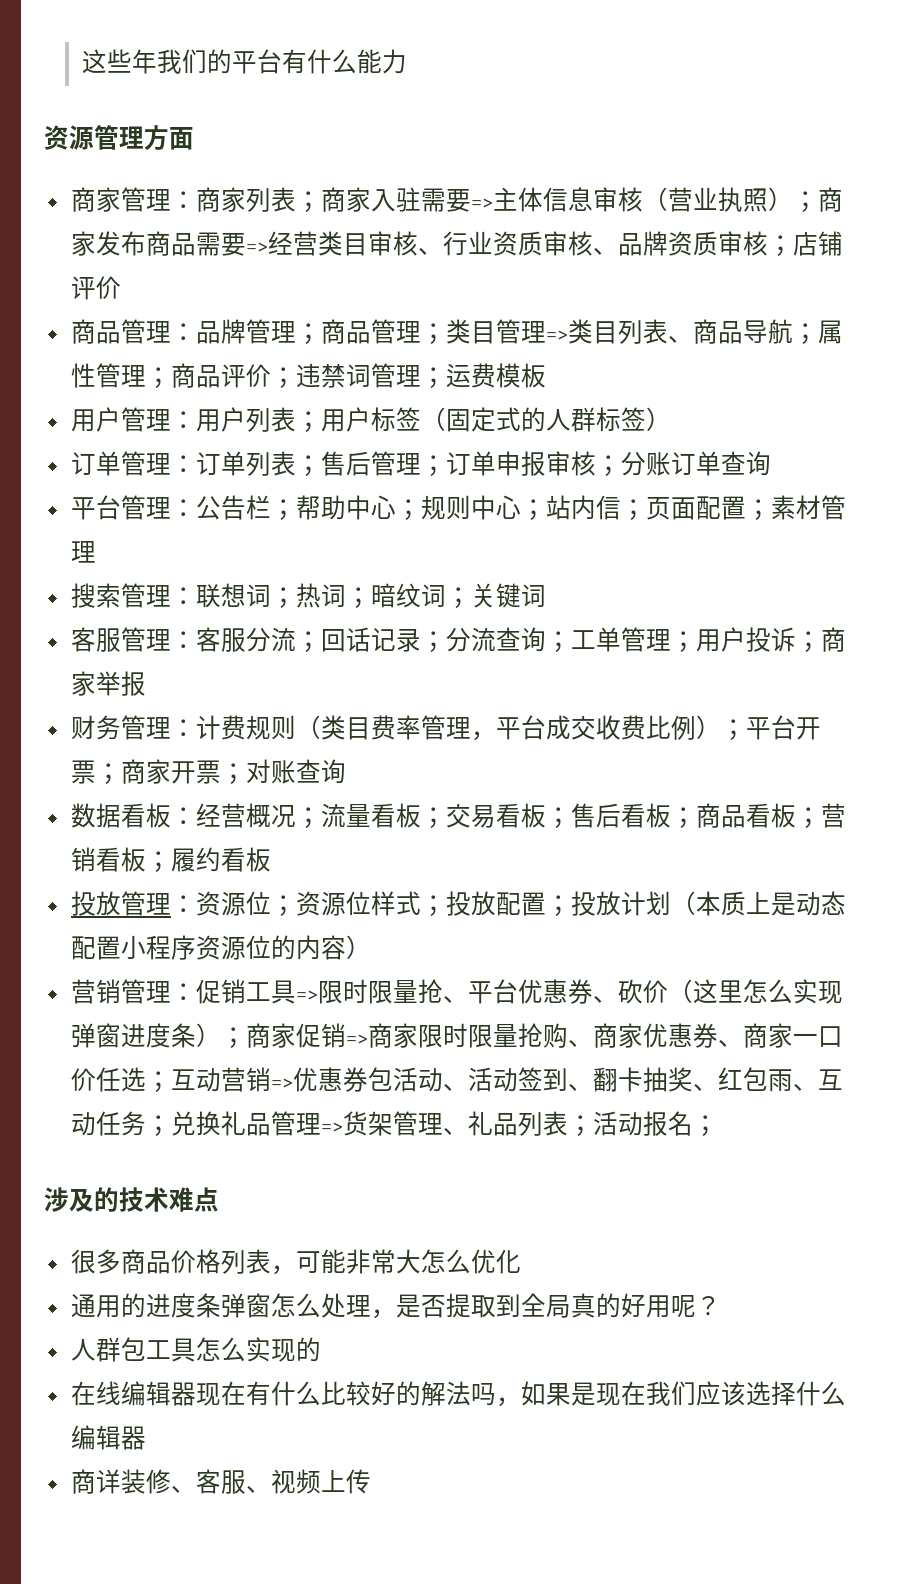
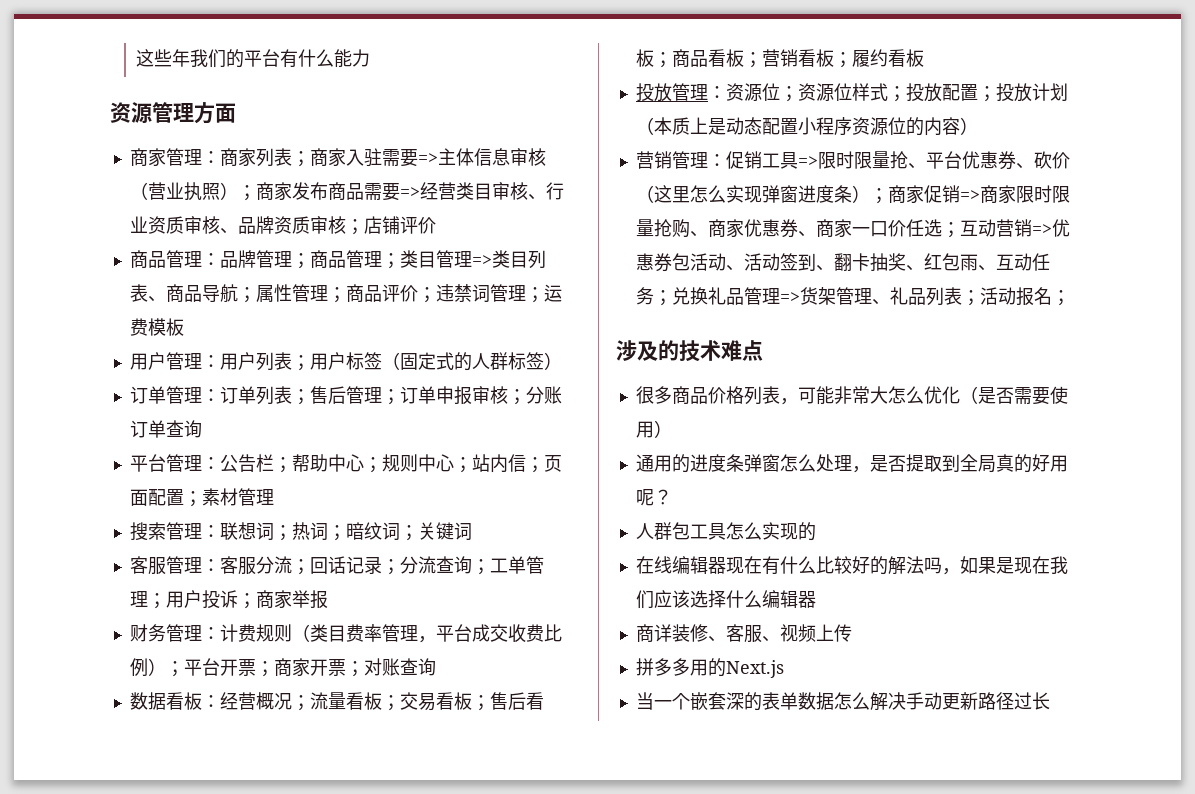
- 很多商品价格列表，可能非常大怎么优化
+ 很多商品价格列表，可能非常大怎么优化（是否需要使用）
+ 拼多多用的Next.js
+ 当一个嵌套深的表单数据怎么解决手动更新路径过长

